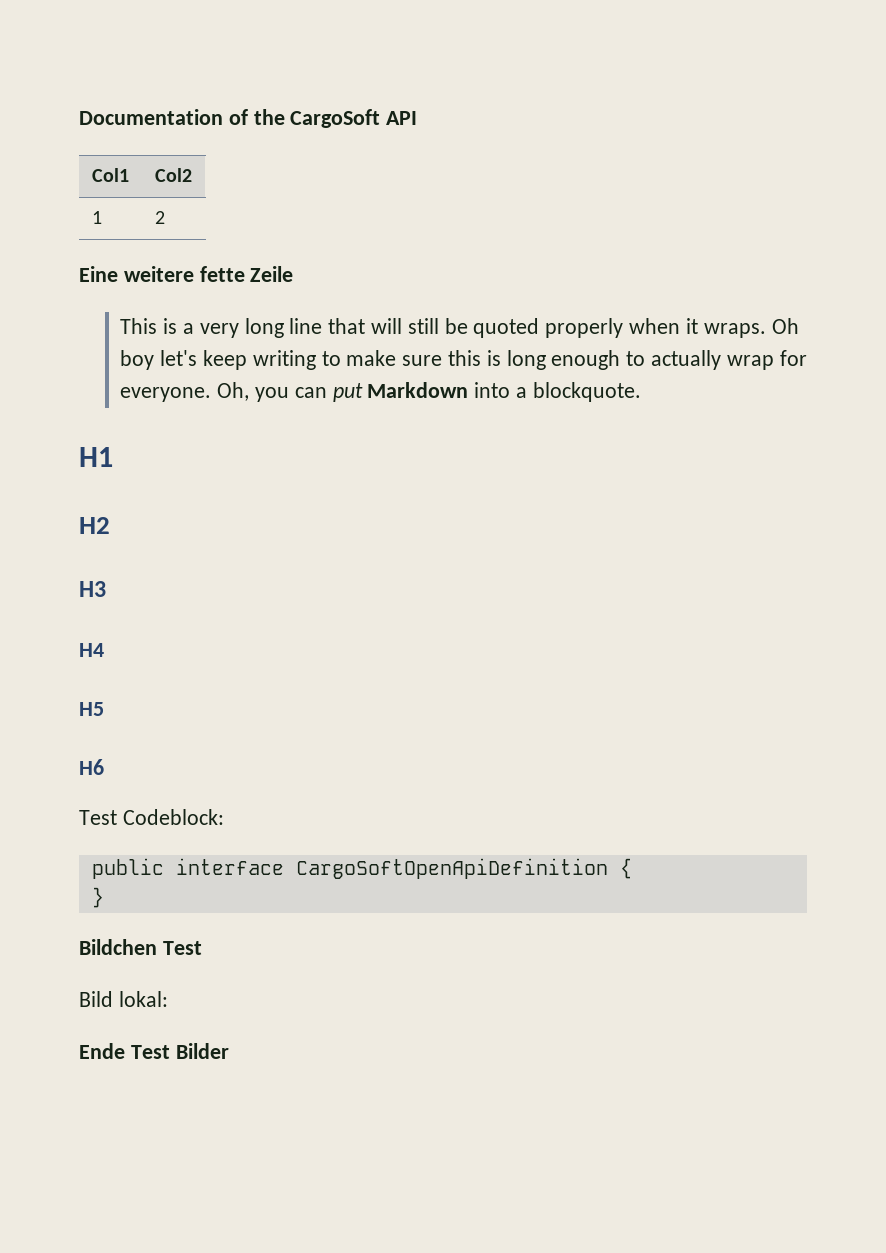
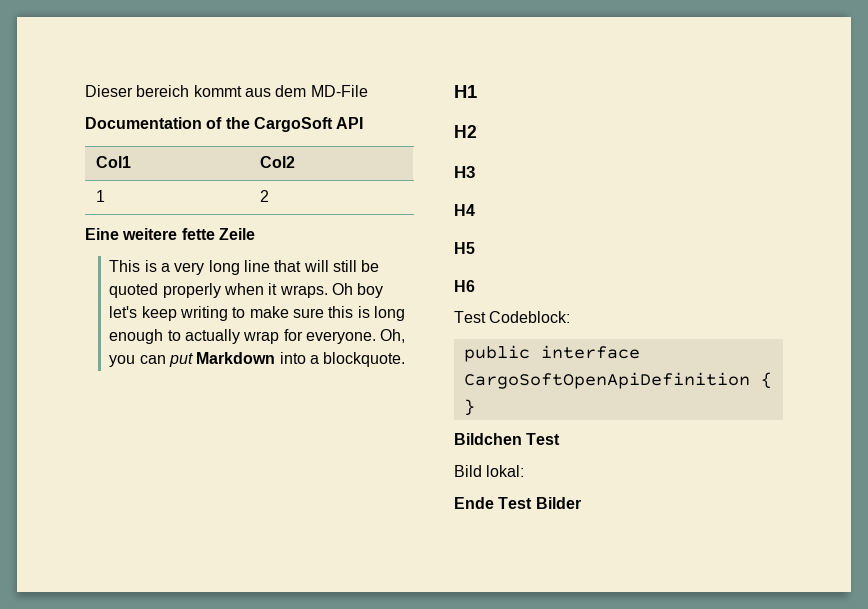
+ Dieser bereich kommt aus dem MD-File

